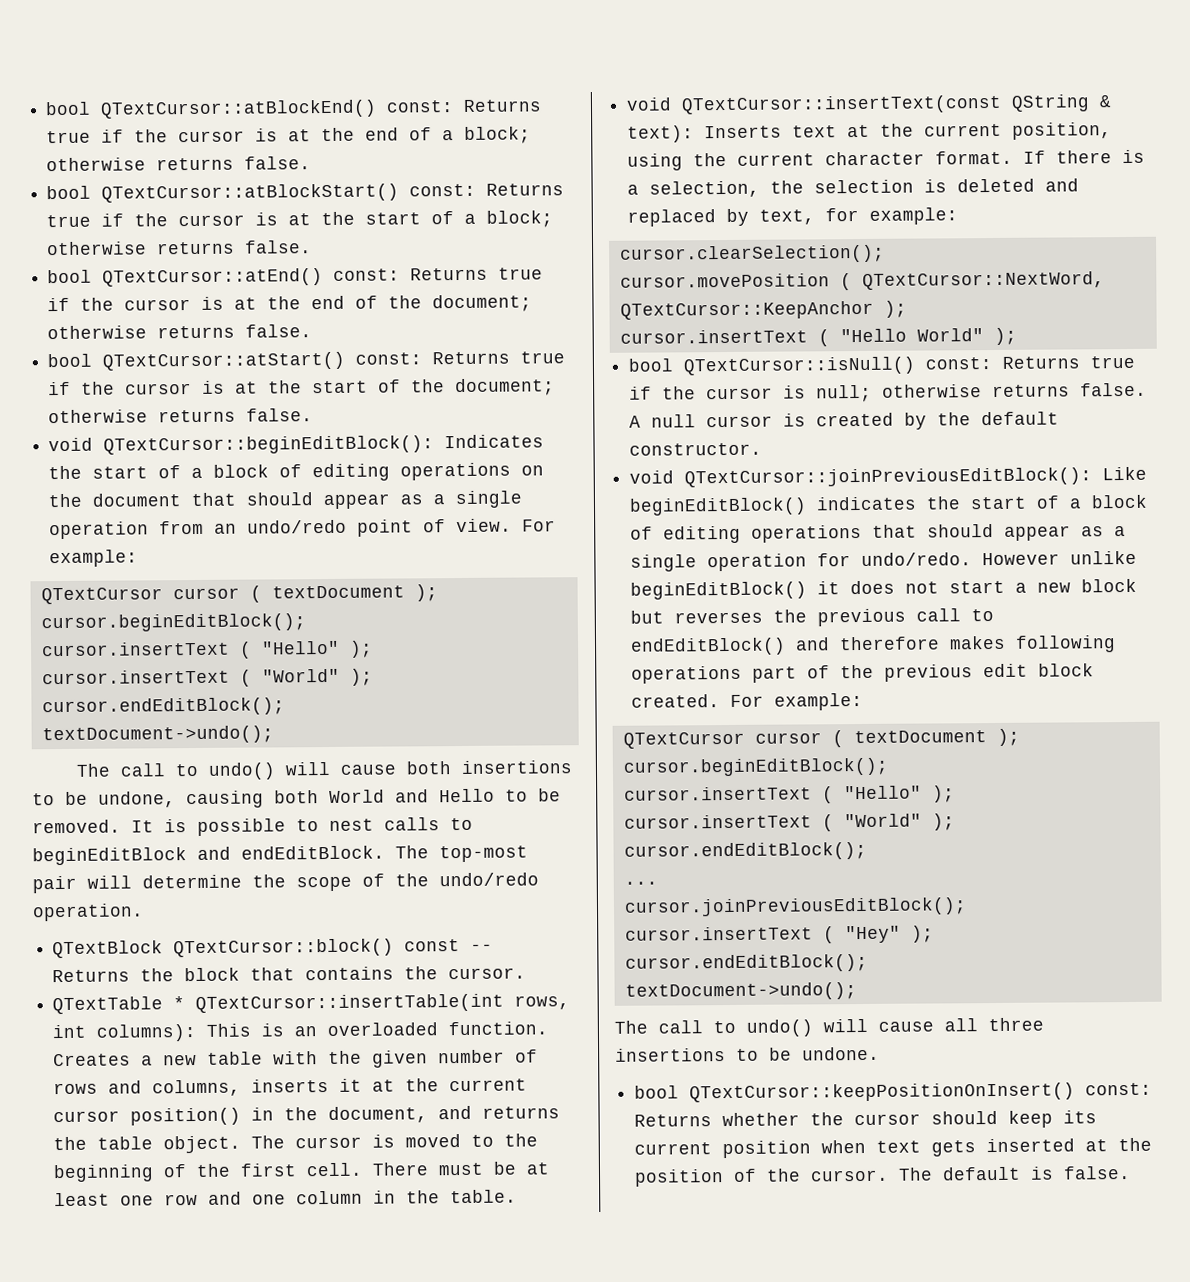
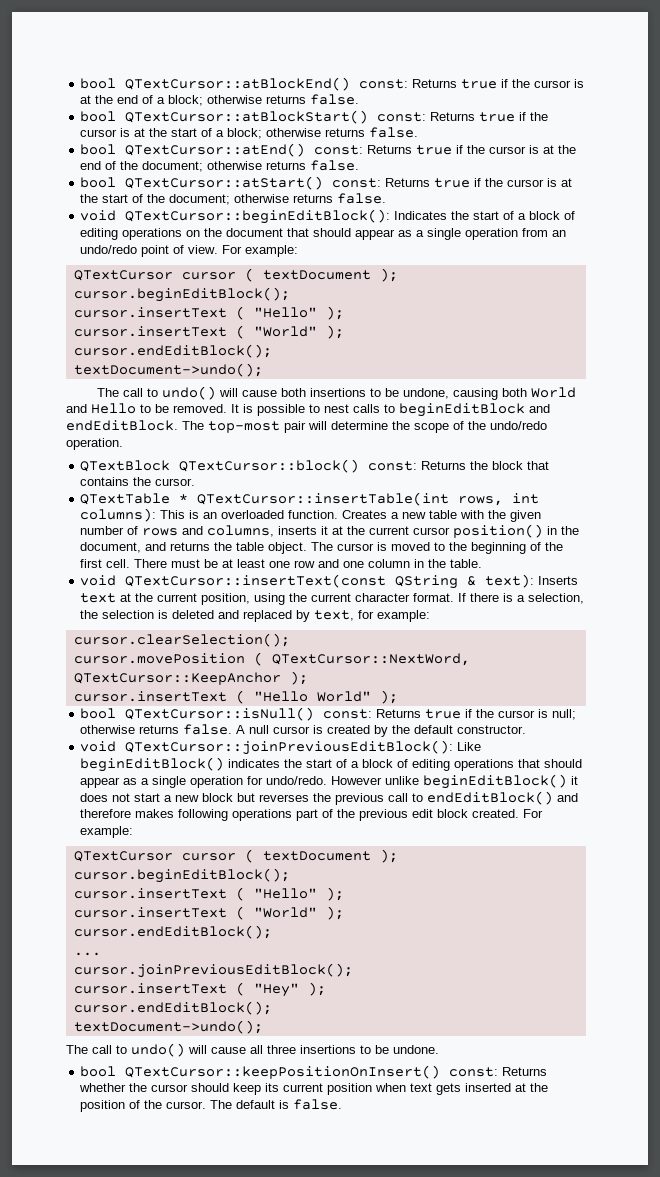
- QTextBlock QTextCursor::block() const -- Returns the block that contains the cursor.
+ QTextBlock QTextCursor::block() const: Returns the block that contains the cursor.

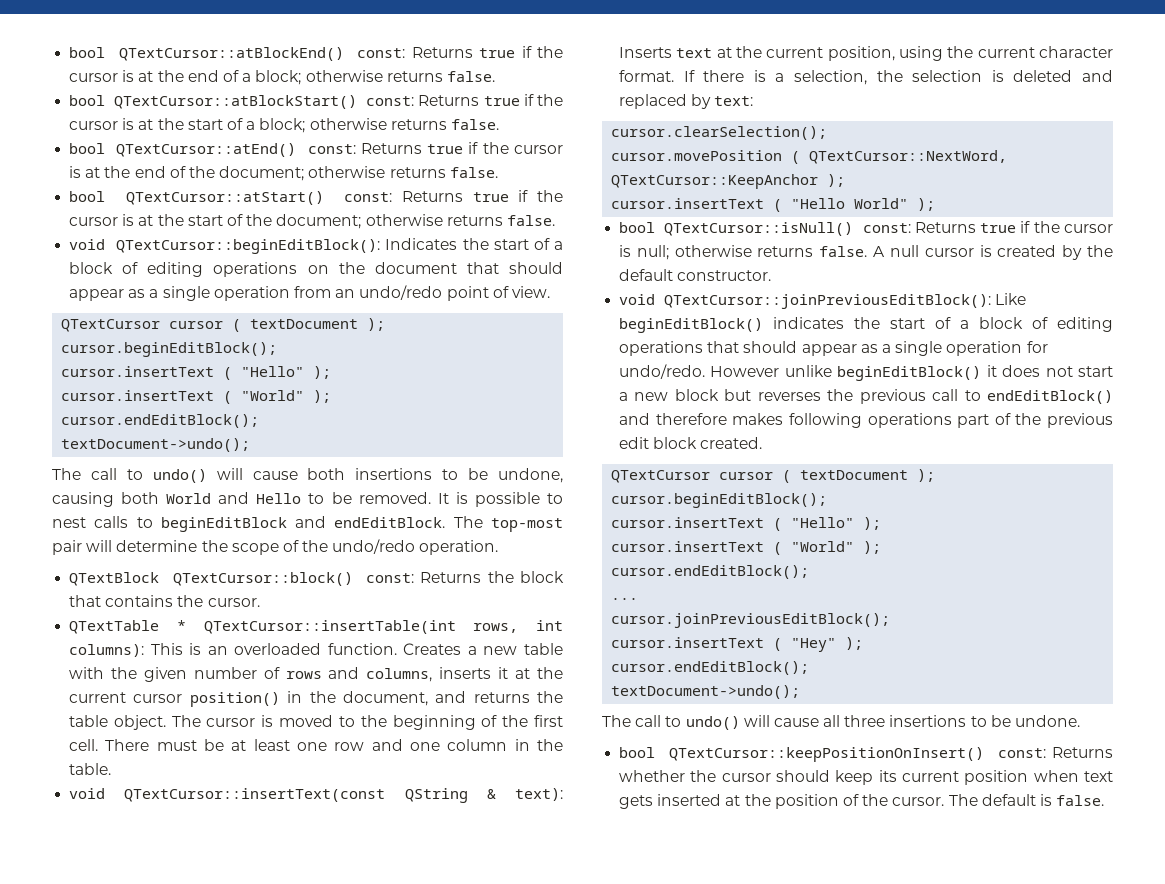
- void QTextCursor::beginEditBlock(): Indicates the start of a block of editing operations on the document that should appear as a single operation from an undo/redo point of view. For example:
+ void QTextCursor::beginEditBlock(): Indicates the start of a block of editing operations on the document that should appear as a single operation from an undo/redo point of view.
- If there is a selection, the selection is deleted and replaced by text, for example:
+ If there is a selection, the selection is deleted and replaced by text:
- However unlike beginEditBlock() it does not start a new block but reverses the previous call to endEditBlock() and therefore makes following operations part of the previous edit block created. For example:
+ However unlike beginEditBlock() it does not start a new block but reverses the previous call to endEditBlock() and therefore makes following operations part of the previous edit block created.

